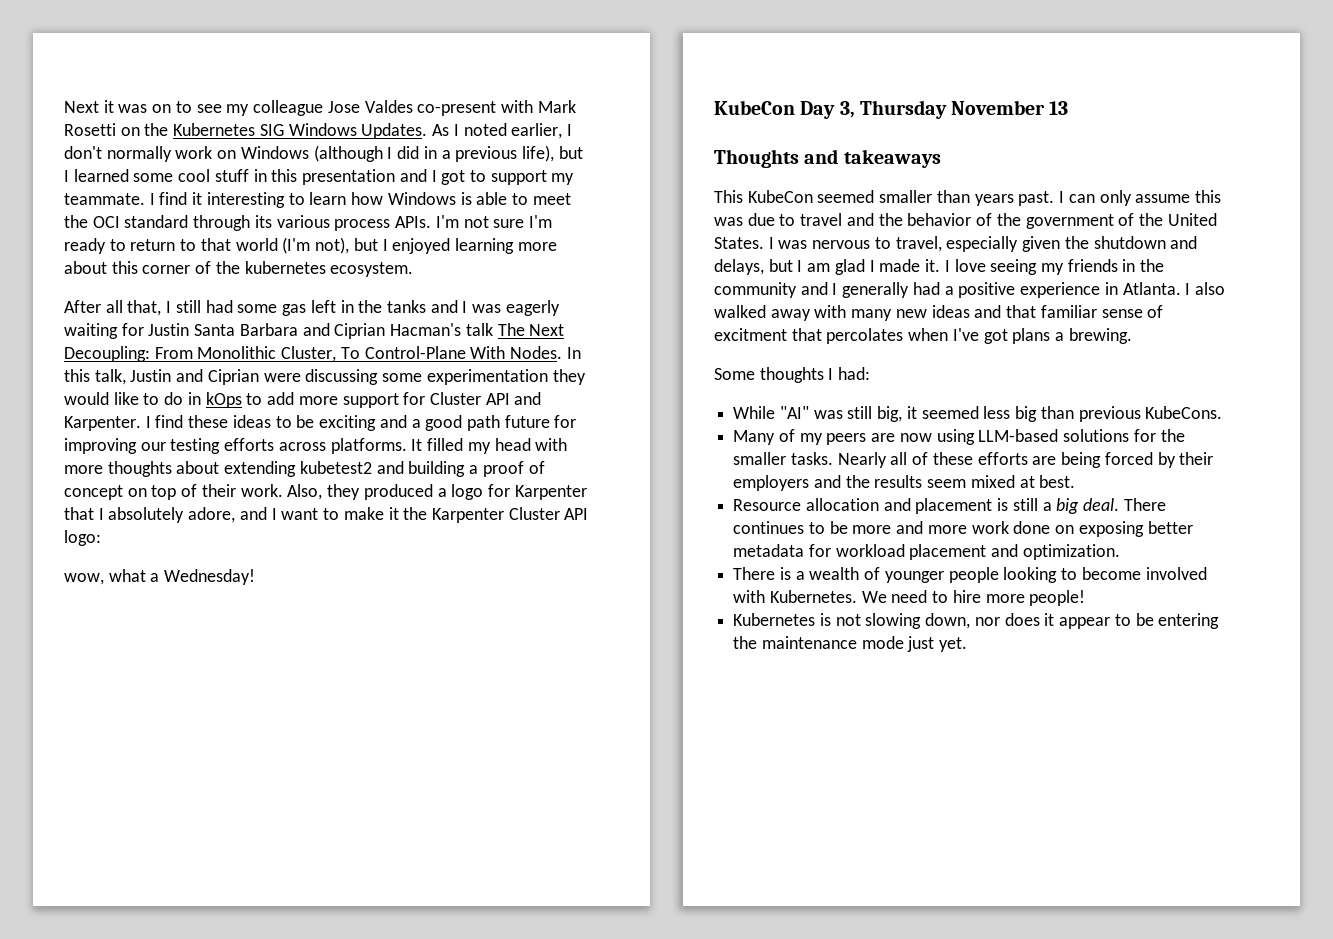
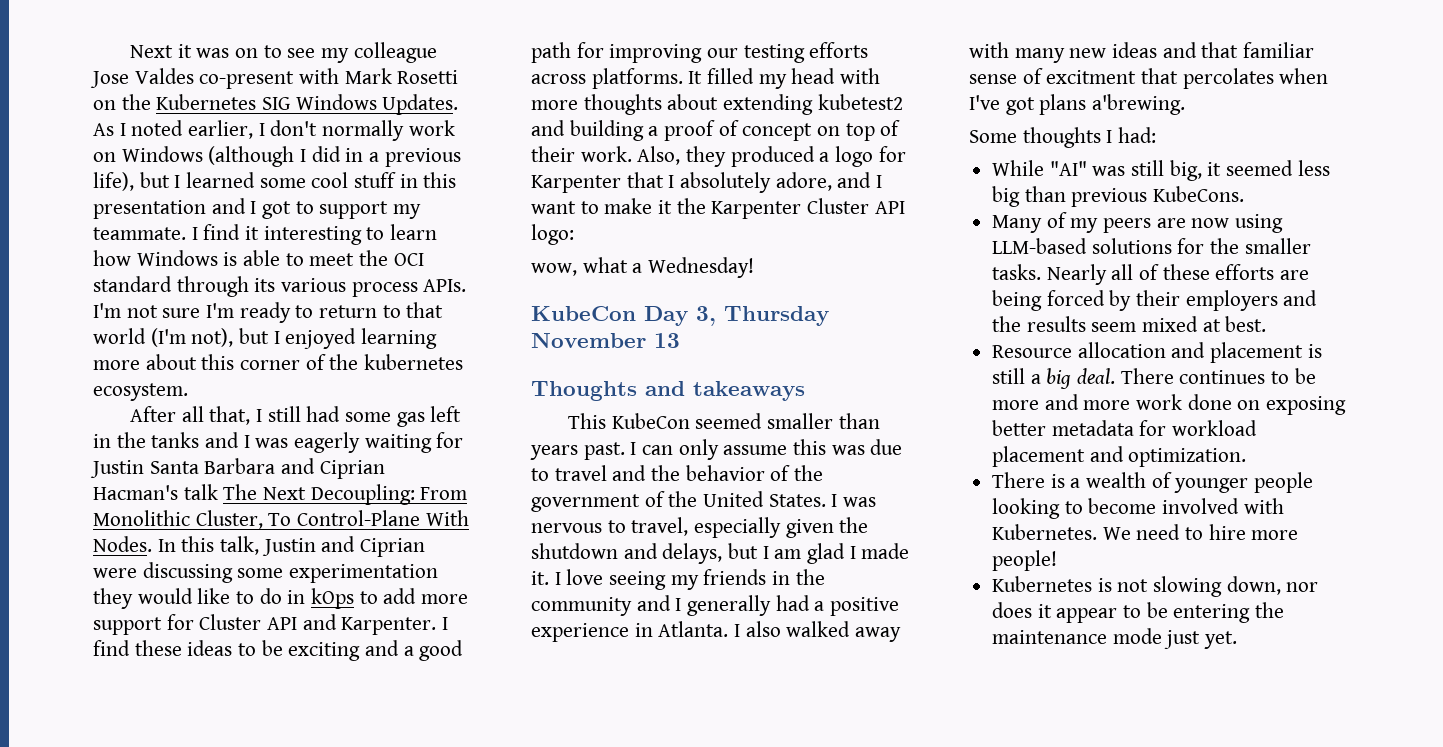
- I find these ideas to be exciting and a good path future for improving our testing efforts across platforms.
+ I find these ideas to be exciting and a good path for improving our testing efforts across platforms.
- I also walked away with many new ideas and that familiar sense of excitment that percolates when I've got plans a brewing.
+ I also walked away with many new ideas and that familiar sense of excitment that percolates when I've got plans a'brewing.

